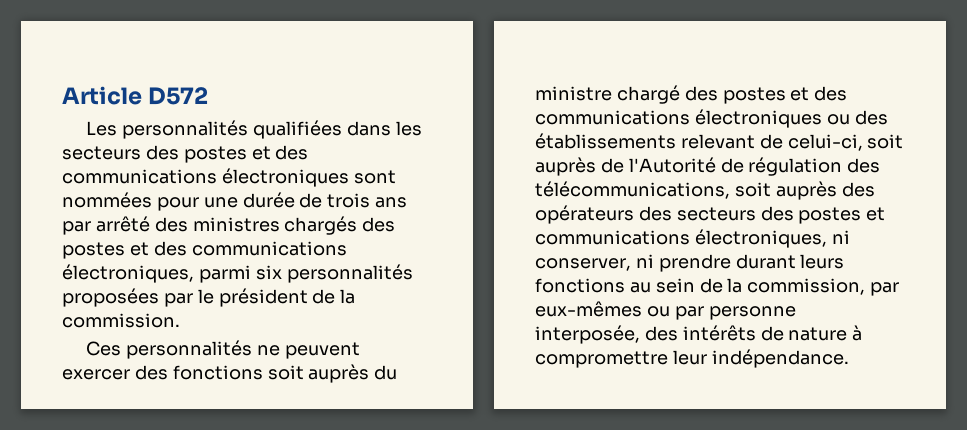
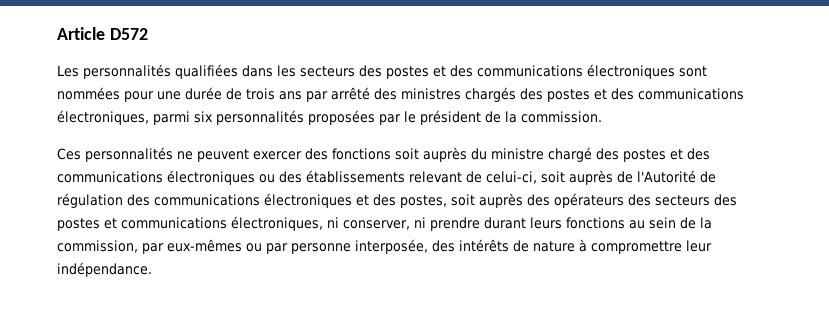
- Ces personnalités ne peuvent exercer des fonctions soit auprès du ministre chargé des postes et des communications électroniques ou des établissements relevant de celui-ci, soit auprès de l'Autorité de régulation des télécommunications, soit auprès des opérateurs des secteurs des postes et communications électroniques, ni conserver, ni prendre durant leurs fonctions au sein de la commission, par eux-mêmes ou par personne interposée, des intérêts de nature à compromettre leur indépendance.
+ Ces personnalités ne peuvent exercer des fonctions soit auprès du ministre chargé des postes et des communications électroniques ou des établissements relevant de celui-ci, soit auprès de l'Autorité de régulation des communications électroniques et des postes, soit auprès des opérateurs des secteurs des postes et communications électroniques, ni conserver, ni prendre durant leurs fonctions au sein de la commission, par eux-mêmes ou par personne interposée, des intérêts de nature à compromettre leur indépendance.

